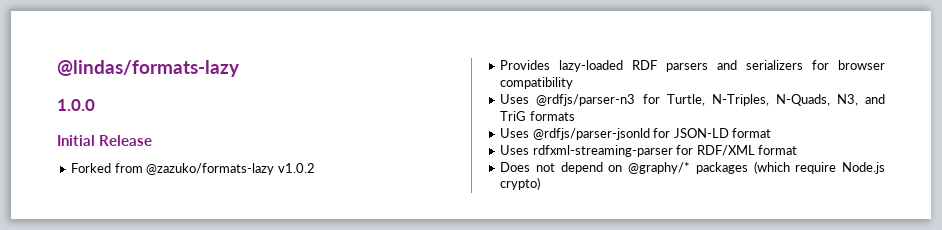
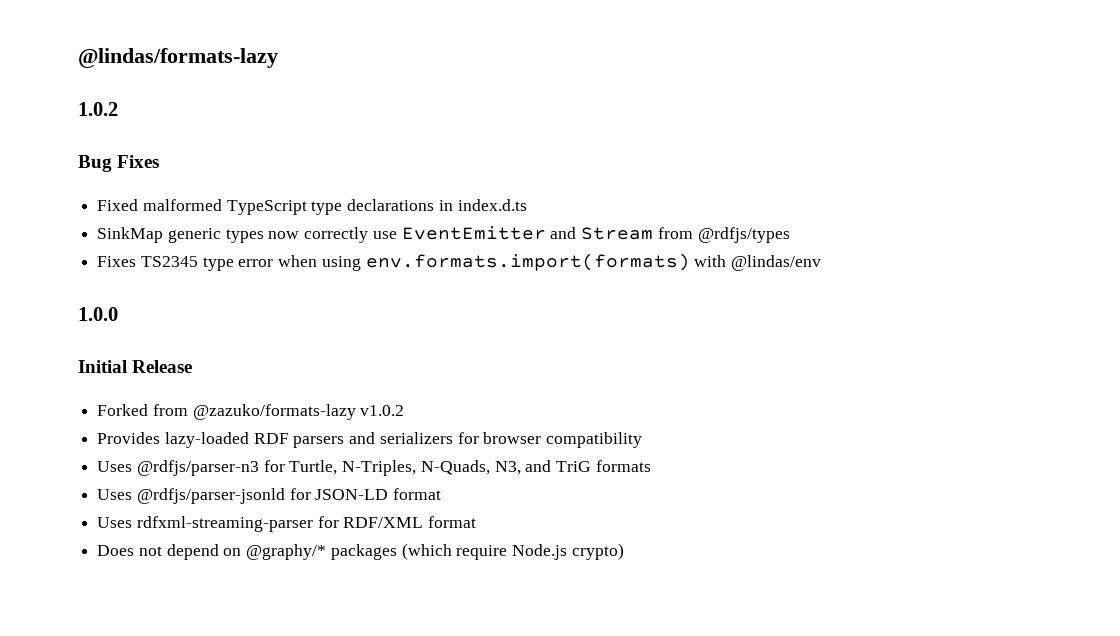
+ 1.0.2
+ Bug Fixes
+ Fixed malformed TypeScript type declarations in index.d.ts
+ SinkMap generic types now correctly use EventEmitter and Stream from @rdfjs/types
+ Fixes TS2345 type error when using env.formats.import(formats) with @lindas/env

